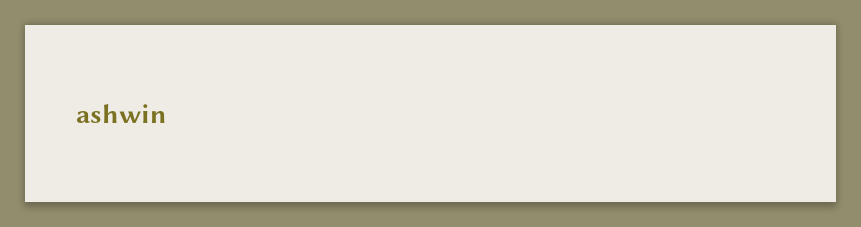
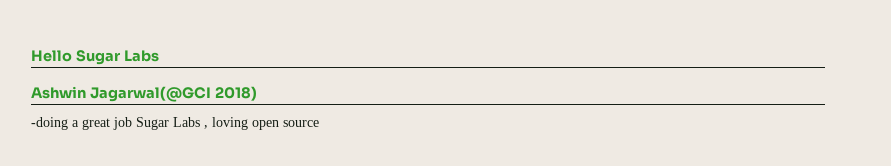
- ashwin
+ Hello Sugar Labs
+ Ashwin Jagarwal(@GCI 2018)
+ -doing a great job Sugar Labs , loving open source

